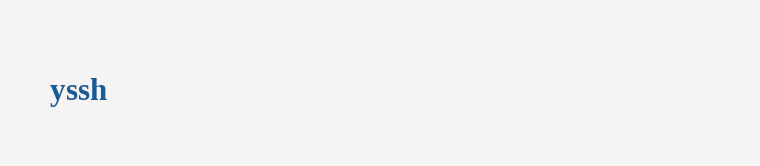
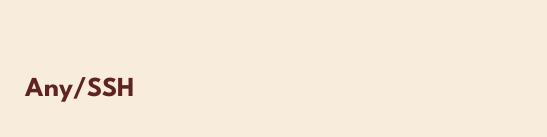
- yssh
+ Any/SSH

